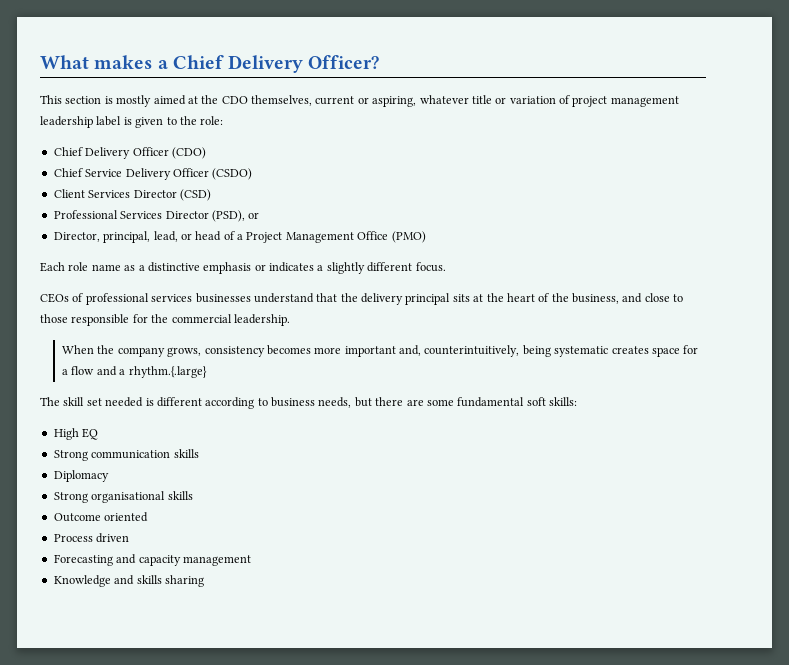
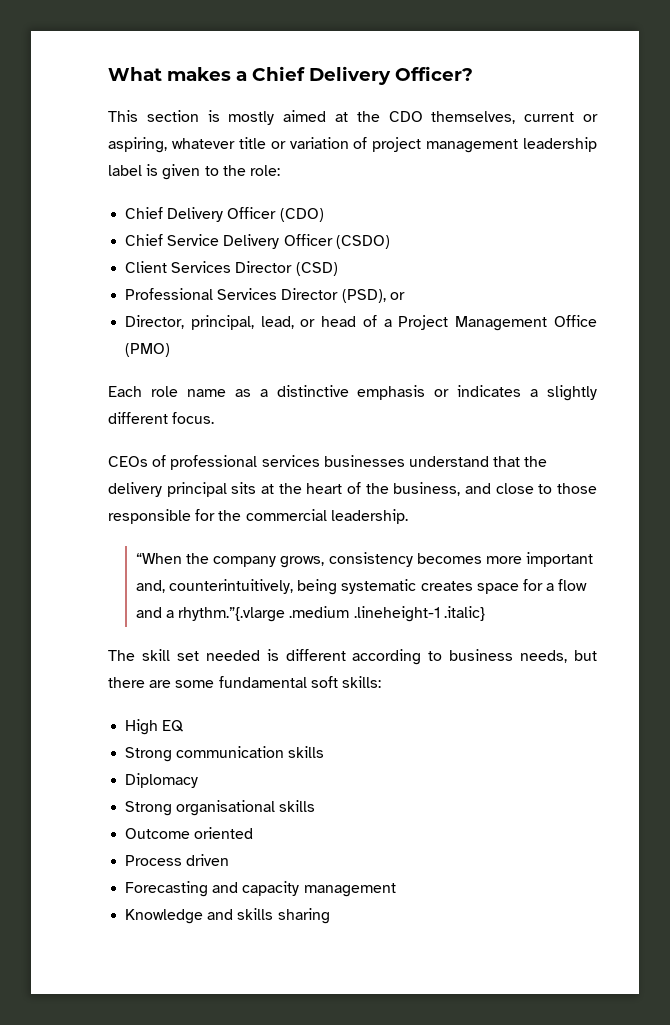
- When the company grows, consistency becomes more important and, counterintuitively, being systematic creates space for a flow and a rhythm.{.large}
+ “When the company grows, consistency becomes more important and, counterintuitively, being systematic creates space for a flow and a rhythm.”{.vlarge .medium .lineheight-1 .italic}

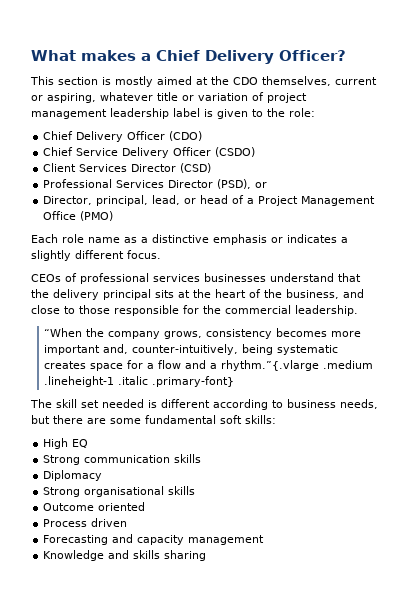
- “When the company grows, consistency becomes more important and, counterintuitively, being systematic creates space for a flow and a rhythm.”{.vlarge .medium .lineheight-1 .italic}
+ “When the company grows, consistency becomes more important and, counter-intuitively, being systematic creates space for a flow and a rhythm.”{.vlarge .medium .lineheight-1 .italic .primary-font}

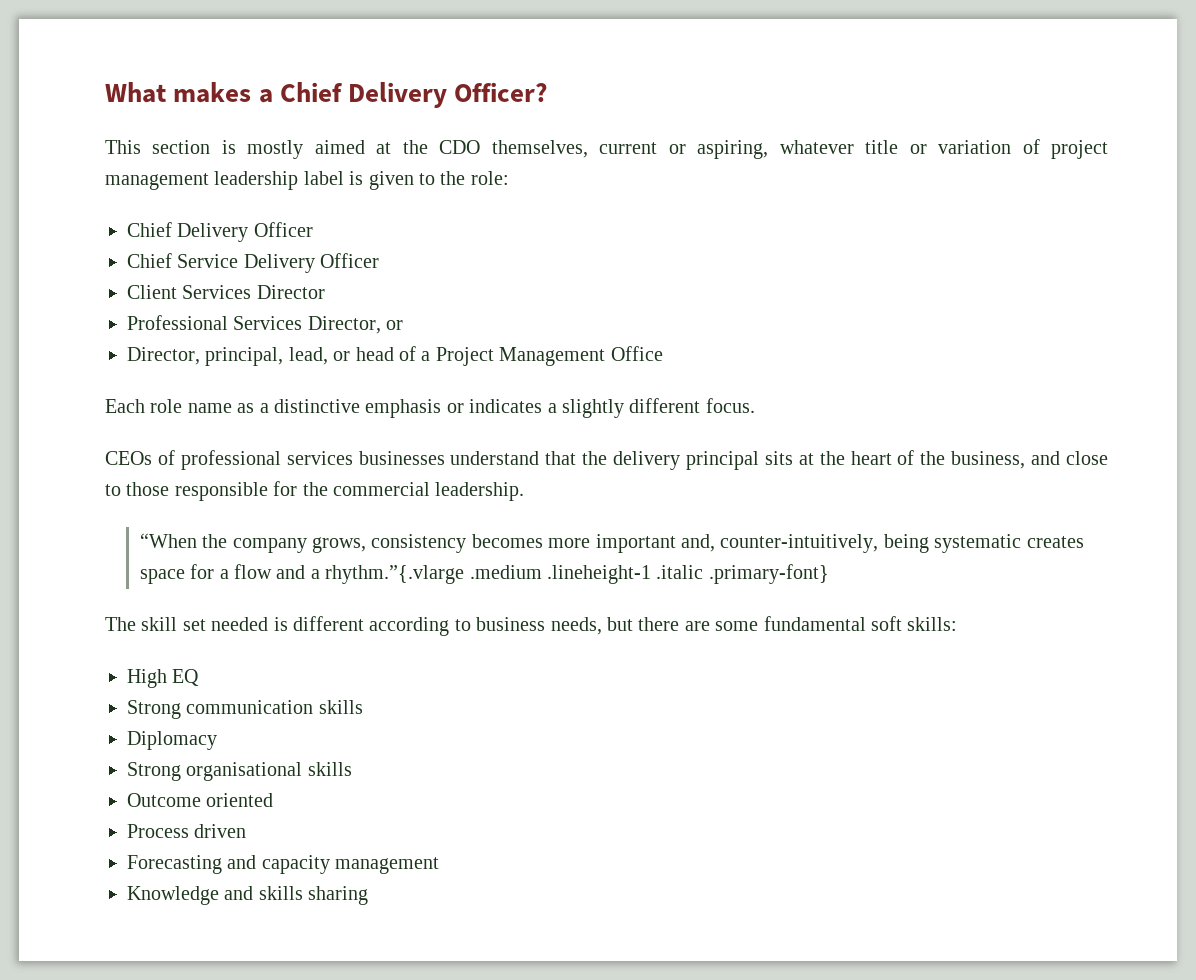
- Chief Delivery Officer (CDO)
+ Chief Delivery Officer
- Chief Service Delivery Officer (CSDO)
+ Chief Service Delivery Officer
- Client Services Director (CSD)
+ Client Services Director
- Professional Services Director (PSD), or
+ Professional Services Director, or
- Director, principal, lead, or head of a Project Management Office (PMO)
+ Director, principal, lead, or head of a Project Management Office

